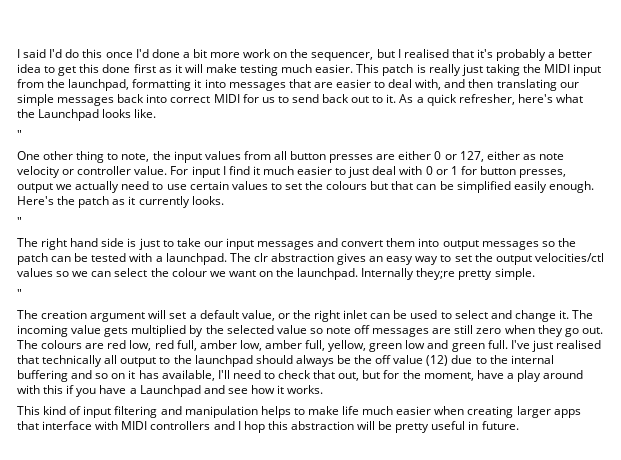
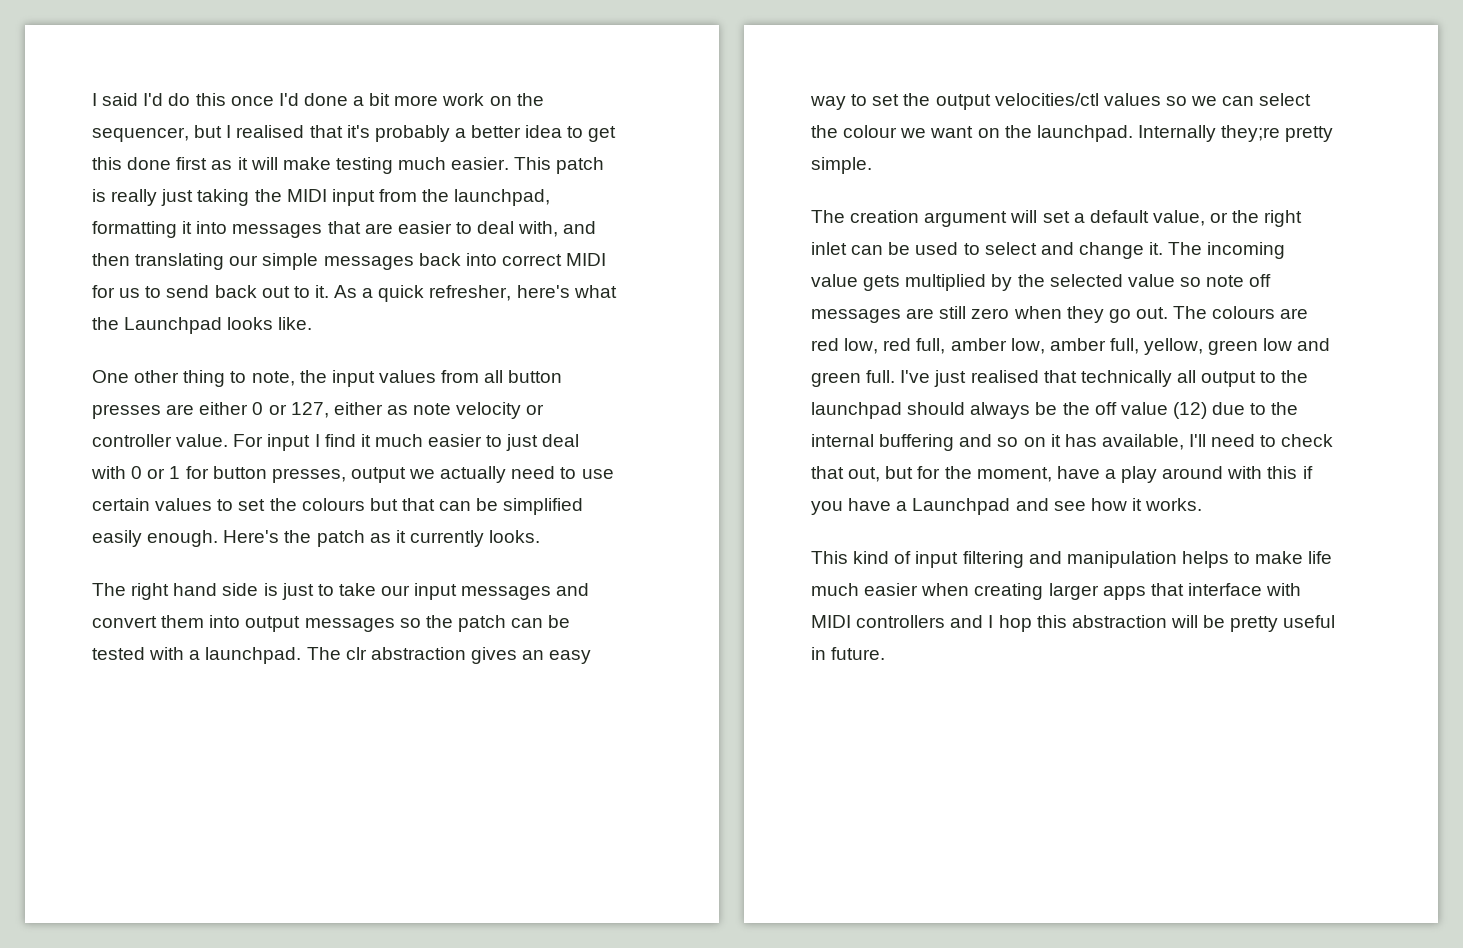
  As a quick refresher, here's what the Launchpad looks like.
- "
  Here's the patch as it currently looks.
- "
  Internally they;re pretty simple.
- "

